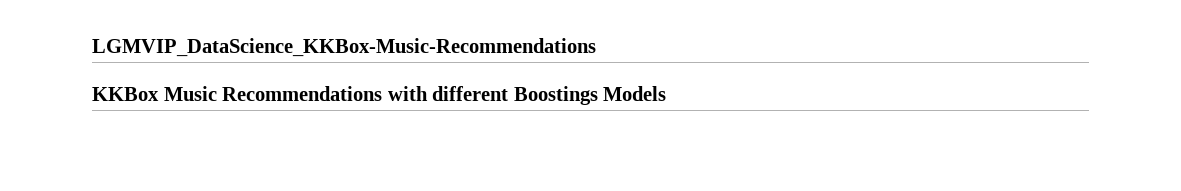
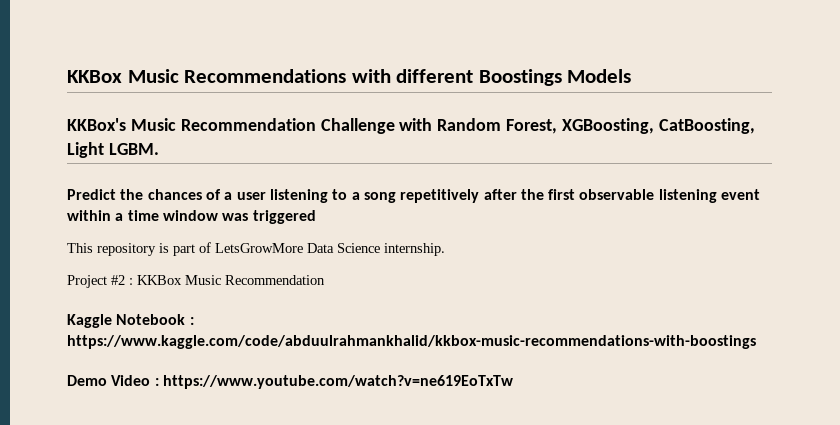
- LGMVIP_DataScience_KKBox-Music-Recommendations
+ KKBox's Music Recommendation Challenge with Random Forest, XGBoosting, CatBoosting, Light LGBM.
+ Predict the chances of a user listening to a song repetitively after the first observable listening event within a time window was triggered
+ This repository is part of LetsGrowMore Data Science internship.
+ Project #2 : KKBox Music Recommendation
+ Kaggle Notebook : https://www.kaggle.com/code/abduulrahmankhalid/kkbox-music-recommendations-with-boostings
+ Demo Video : https://www.youtube.com/watch?v=ne619EoTxTw

